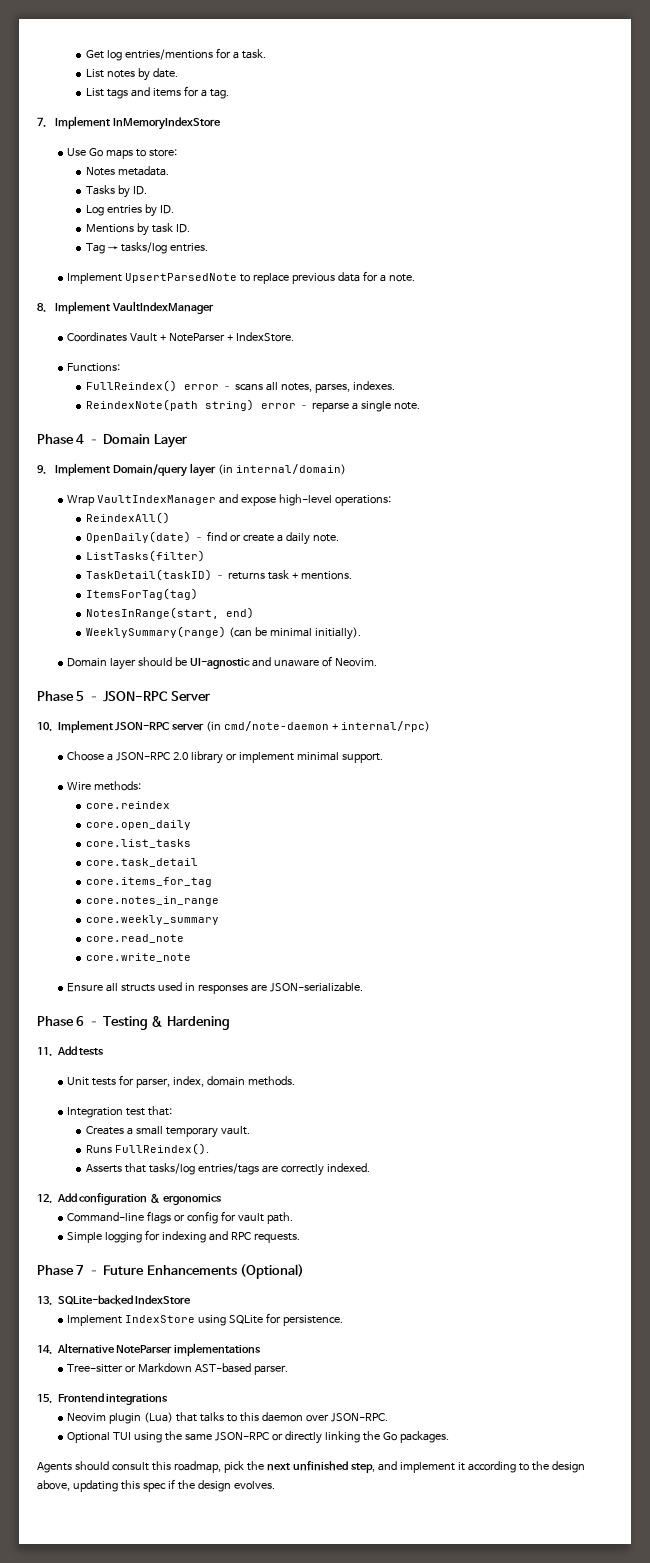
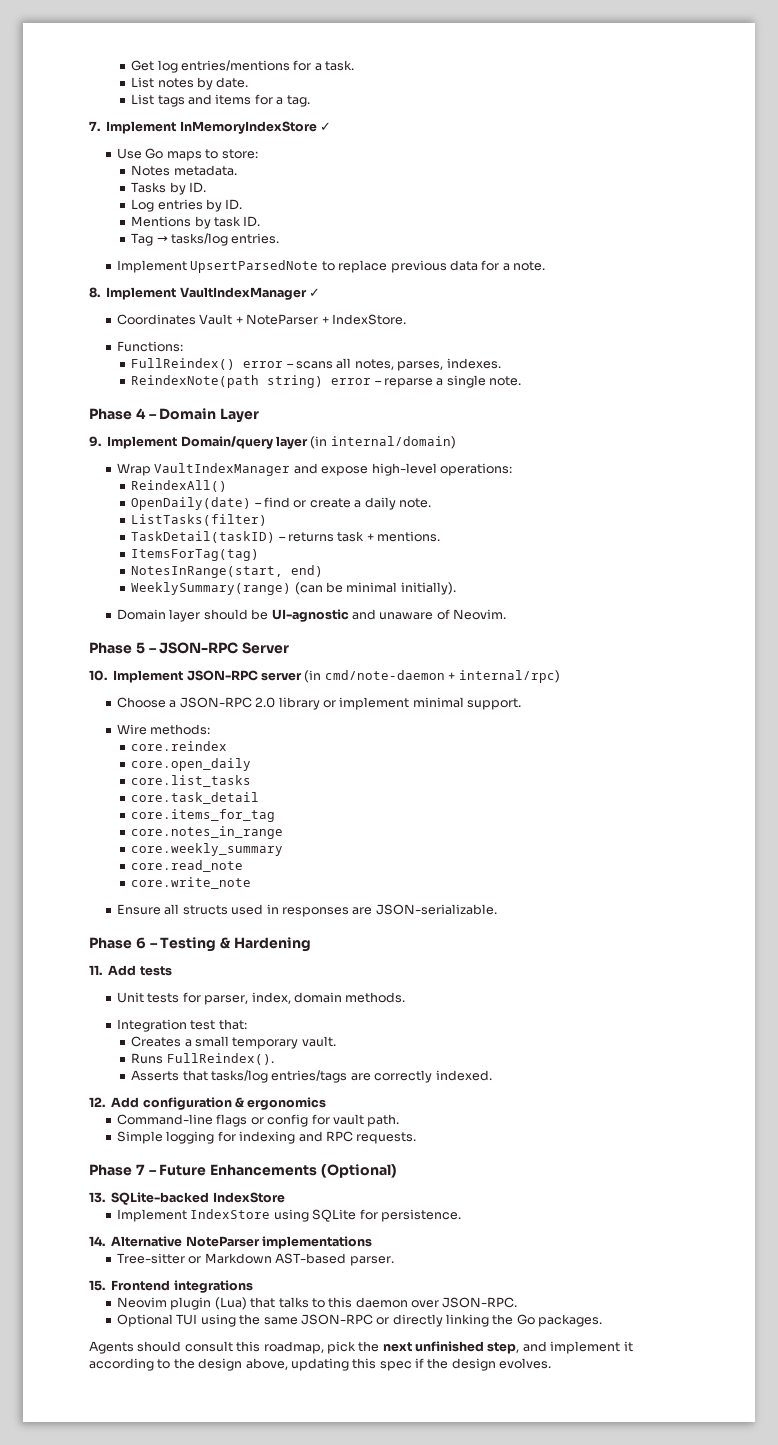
- 7. Implement InMemoryIndexStore
+ 7. Implement InMemoryIndexStore ✓
- 8. Implement VaultIndexManager
+ 8. Implement VaultIndexManager ✓

